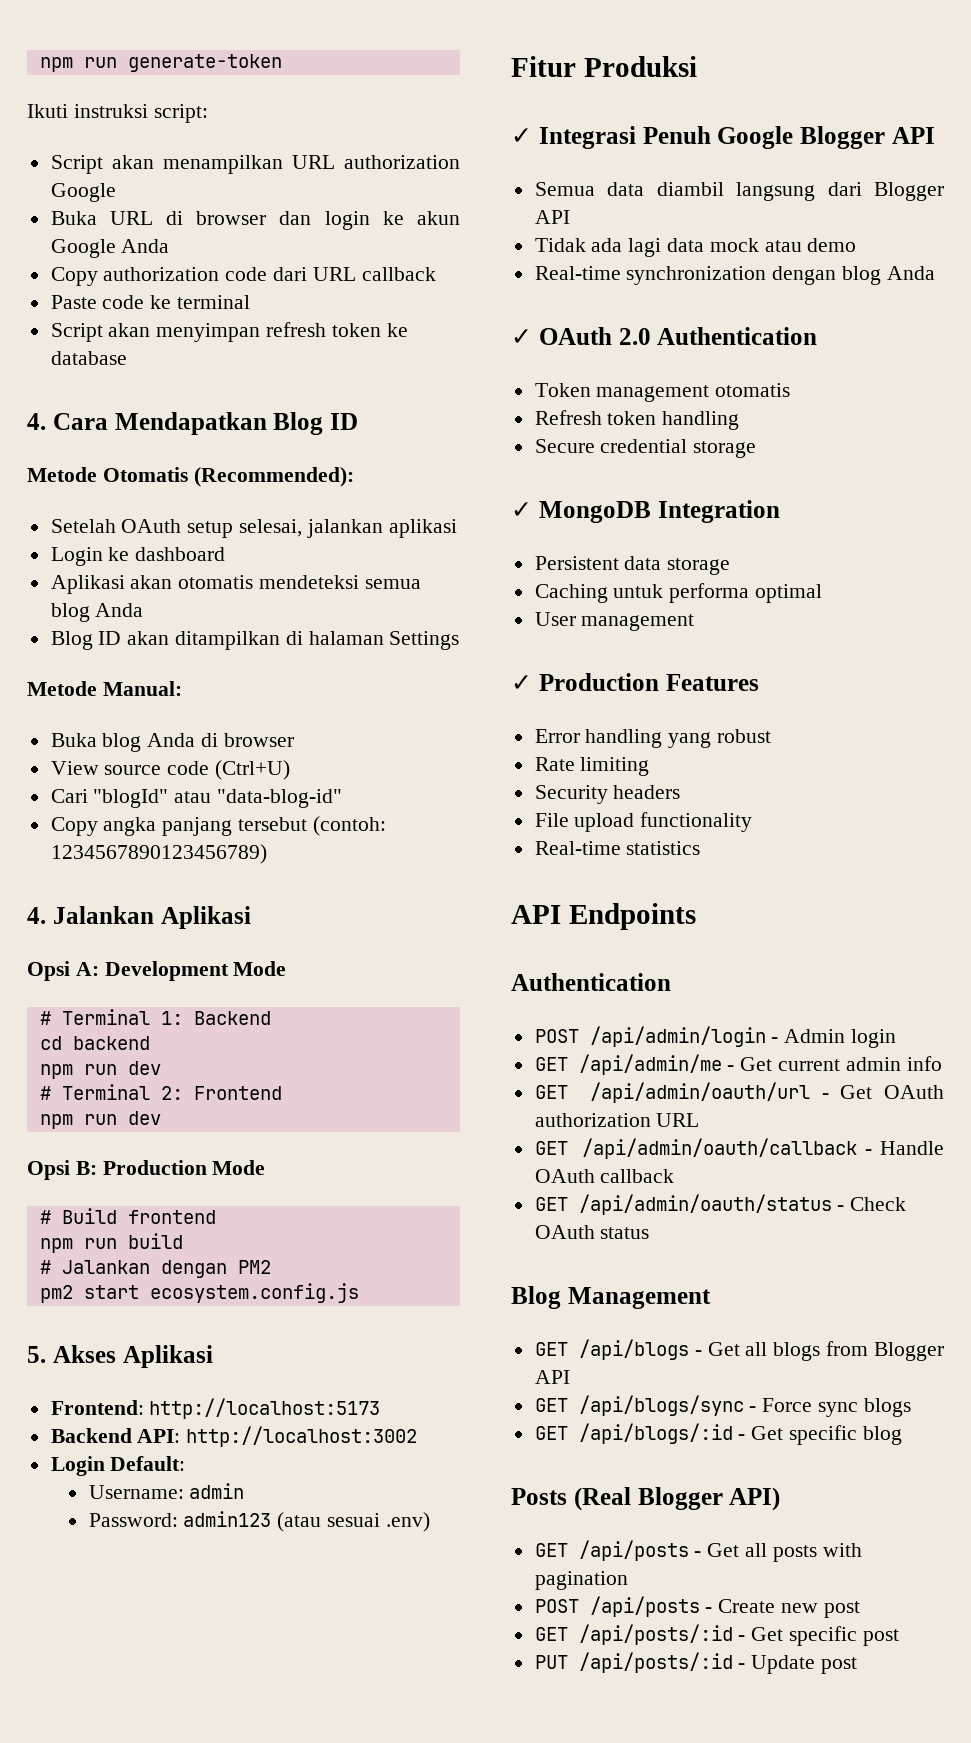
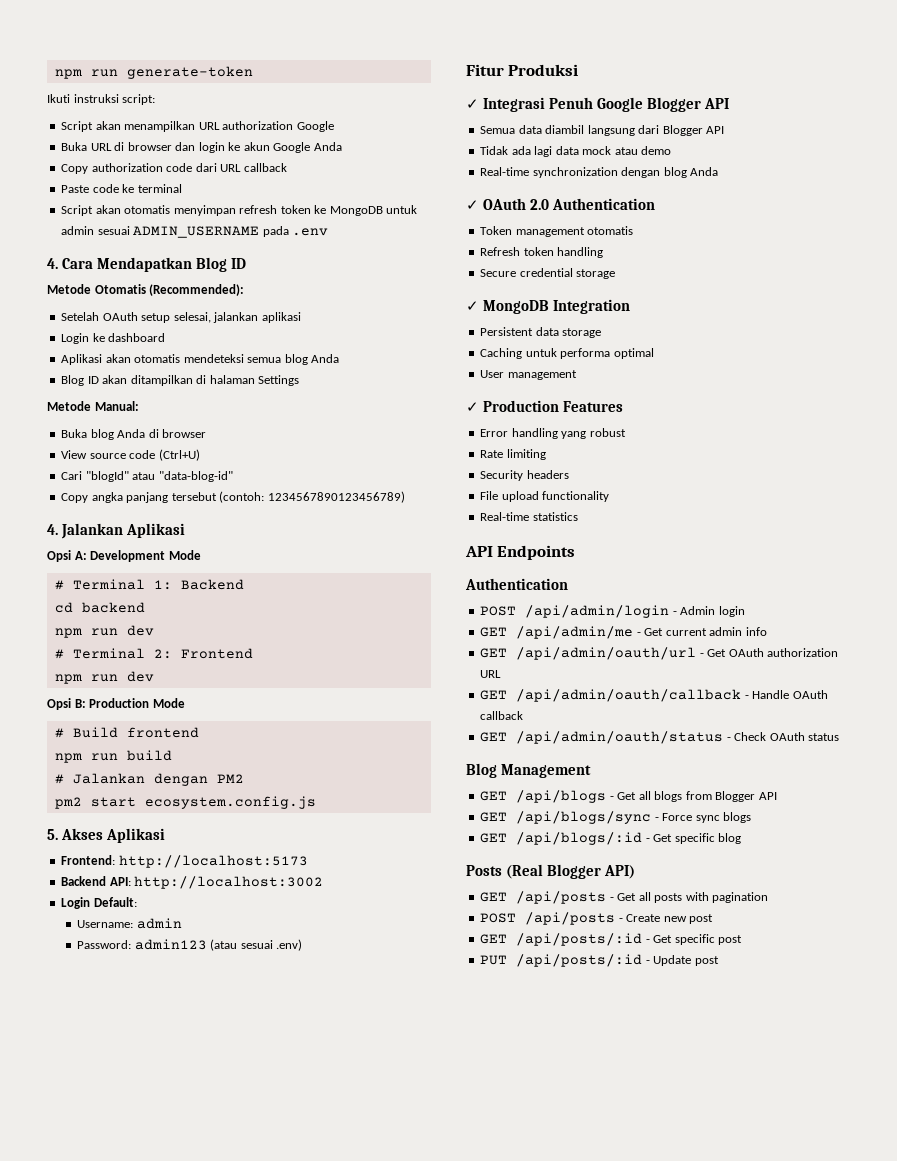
- Script akan menyimpan refresh token ke database
+ Script akan otomatis menyimpan refresh token ke MongoDB untuk admin sesuai ADMIN_USERNAME pada .env

